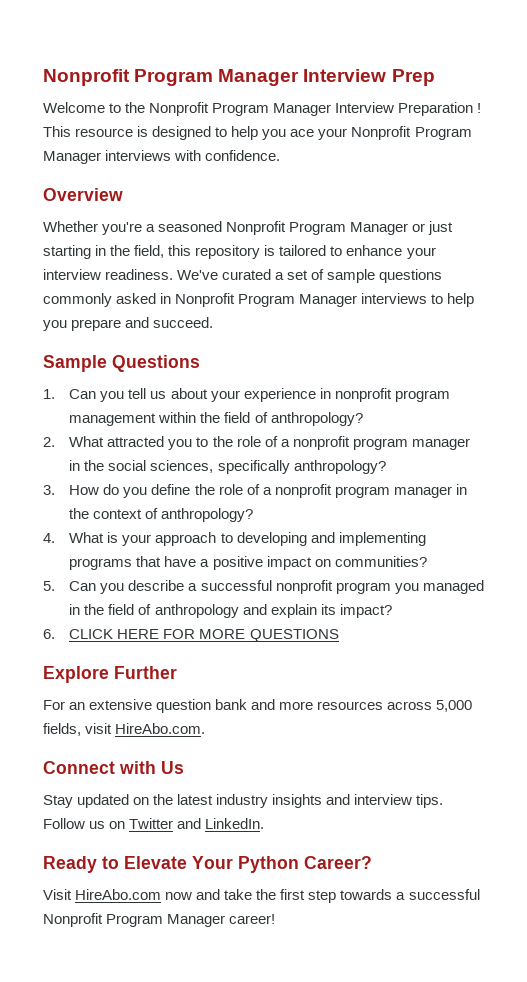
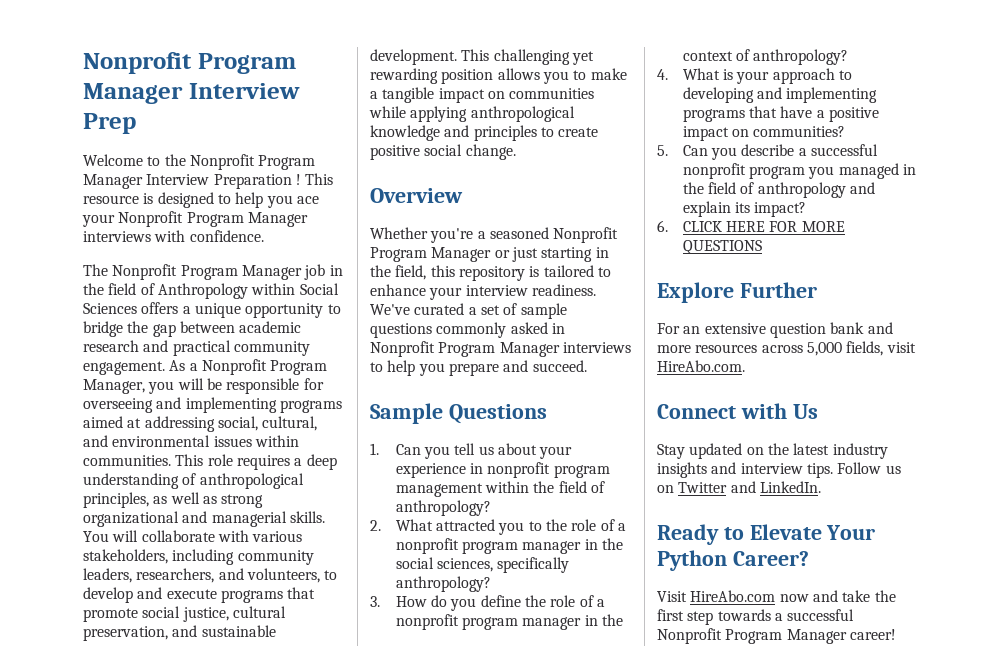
+ The Nonprofit Program Manager job in the field of Anthropology within Social Sciences offers a unique opportunity to bridge the gap between academic research and practical community engagement. As a Nonprofit Program Manager, you will be responsible for overseeing and implementing programs aimed at addressing social, cultural, and environmental issues within communities. This role requires a deep understanding of anthropological principles, as well as strong organizational and managerial skills. You will collaborate with various stakeholders, including community leaders, researchers, and volunteers, to develop and execute programs that promote social justice, cultural preservation, and sustainable development. This challenging yet rewarding position allows you to make a tangible impact on communities while applying anthropological knowledge and principles to create positive social change.

